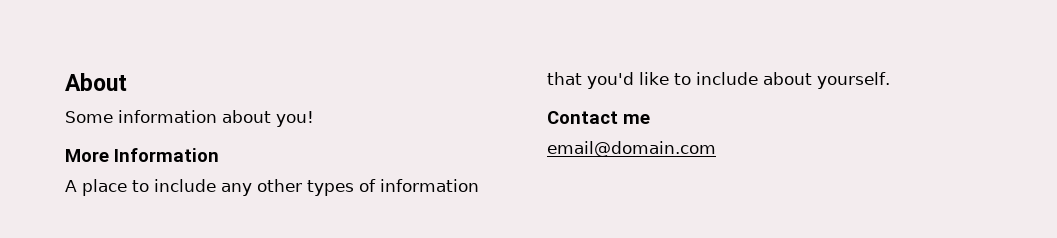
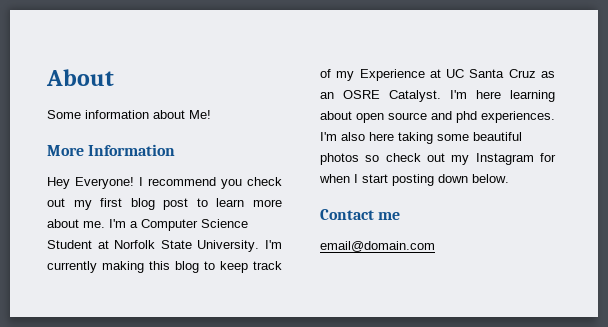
- Some information about you!
+ Some information about Me!
- A place to include any other types of information that you'd like to include about yourself.
+ Hey Everyone! I recommend you check out my first blog post to learn more about me. I'm a Computer Science Student at Norfolk State University. I'm currently making this blog to keep track of my Experience at UC Santa Cruz as an OSRE Catalyst. I'm here learning about open source and phd experiences. I'm also here taking some beautiful photos so check out my Instagram for when I start posting down below.

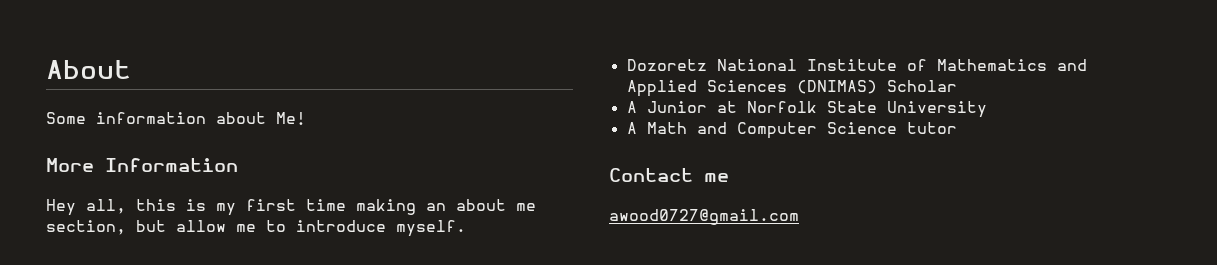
- Hey Everyone! I recommend you check out my first blog post to learn more about me. I'm a Computer Science Student at Norfolk State University. I'm currently making this blog to keep track of my Experience at UC Santa Cruz as an OSRE Catalyst. I'm here learning about open source and phd experiences. I'm also here taking some beautiful photos so check out my Instagram for when I start posting down below.
+ Hey all, this is my first time making an about me section, but allow me to introduce myself.
+ Dozoretz National Institute of Mathematics and Applied Sciences (DNIMAS) Scholar
+ A Junior at Norfolk State University
+ A Math and Computer Science tutor
- email@domain.com
+ awood0727@gmail.com

